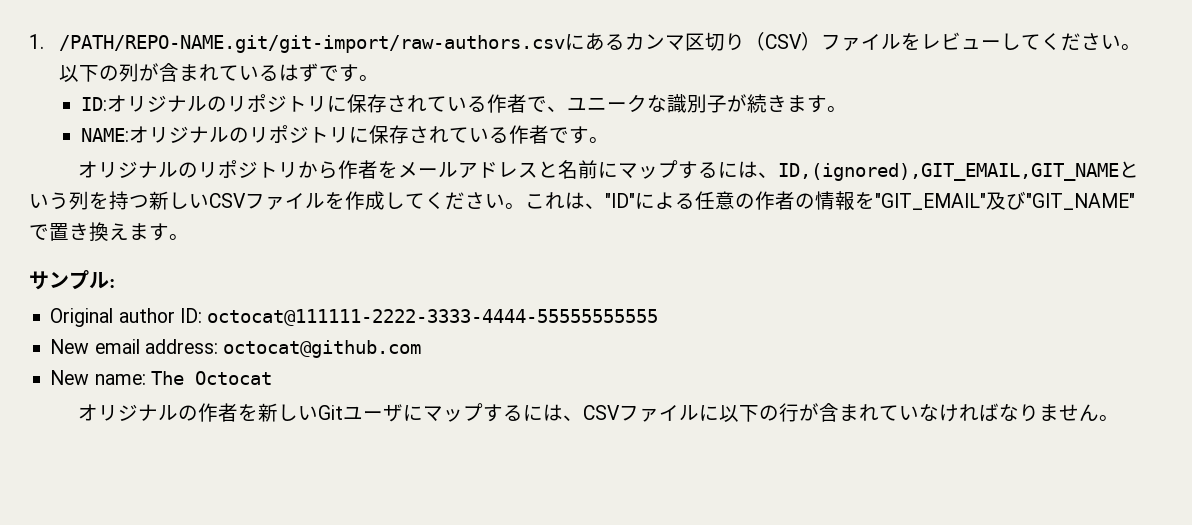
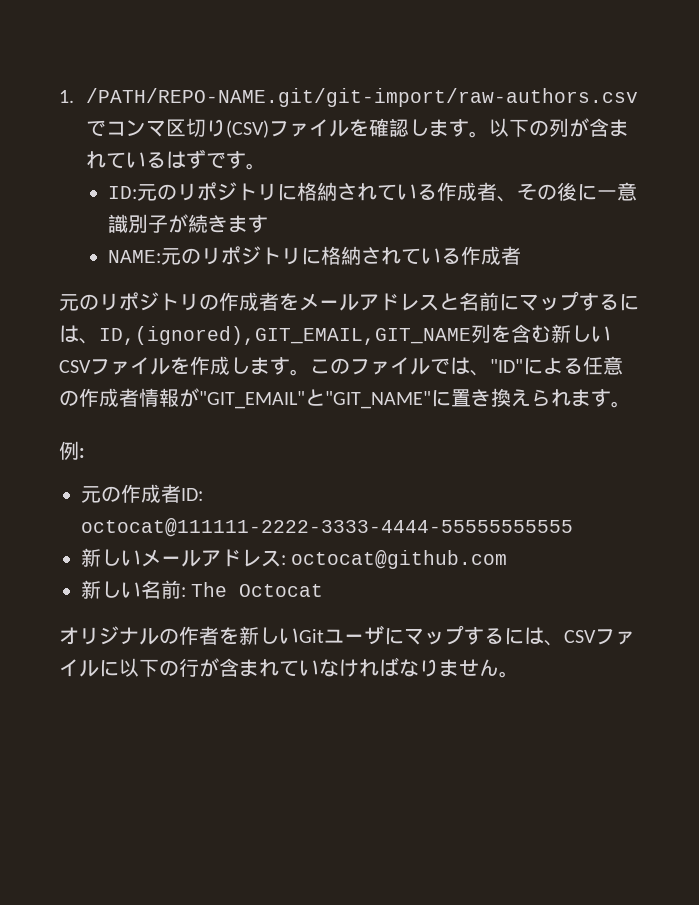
- 1. /PATH/REPO-NAME.git/git-import/raw-authors.csvにあるカンマ区切り（CSV）ファイルをレビューしてください。
+ 1. /PATH/REPO-NAME.git/git-import/raw-authors.csvでコンマ区切り(CSV)ファイルを確認します。
- ID:オリジナルのリポジトリに保存されている作者で、ユニークな識別子が続きます。
+ ID:元のリポジトリに格納されている作成者、その後に一意識別子が続きます
- NAME:オリジナルのリポジトリに保存されている作者です。
- オリジナルのリポジトリから作者をメールアドレスと名前にマップするには、ID,(ignored),GIT_EMAIL,GIT_NAMEという列を持つ新しいCSVファイルを作成してください。これは、"ID"による任意の作者の情報を"GIT_EMAIL"及び"GIT_NAME"で置き換えます。
- サンプル:
+ NAME:元のリポジトリに格納されている作成者
+ 元のリポジトリの作成者をメールアドレスと名前にマップするには、ID,(ignored),GIT_EMAIL,GIT_NAME列を含む新しいCSVファイルを作成します。このファイルでは、"ID"による任意の作成者情報が"GIT_EMAIL"と"GIT_NAME"に置き換えられます。
+ 例:
- Original author ID: octocat@111111-2222-3333-4444-55555555555
+ 元の作成者ID: octocat@111111-2222-3333-4444-55555555555
- New email address: octocat@github.com
- New name: The Octocat
+ 新しいメールアドレス: octocat@github.com
+ 新しい名前: The Octocat

